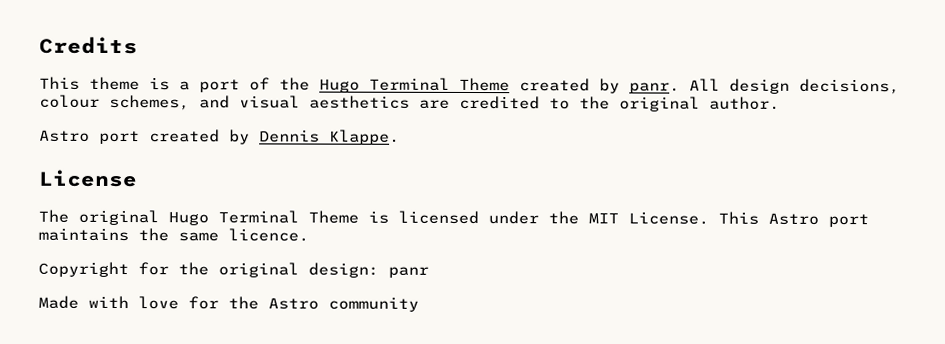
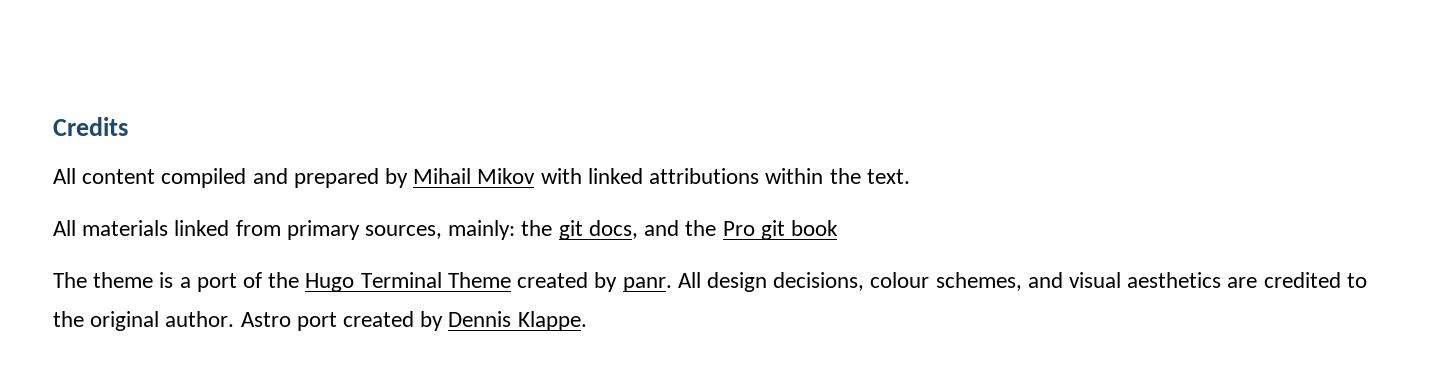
- This theme is a port of the Hugo Terminal Theme created by panr.
+ All content compiled and prepared by Mihail Mikov with linked attributions within the text.
+ All materials linked from primary sources, mainly: the git docs, and the Pro git book
+ The theme is a port of the Hugo Terminal Theme created by panr.
- All design decisions, colour schemes, and visual aesthetics are credited to the original author.
- Astro port created by Dennis Klappe.
+ All design decisions, colour schemes, and visual aesthetics are credited to the original author. Astro port created by Dennis Klappe.
- License
- The original Hugo Terminal Theme is licensed under the MIT License. This Astro port maintains the same licence.
- Copyright for the original design: panr
- Made with love for the Astro community

